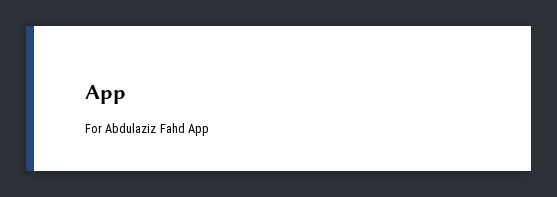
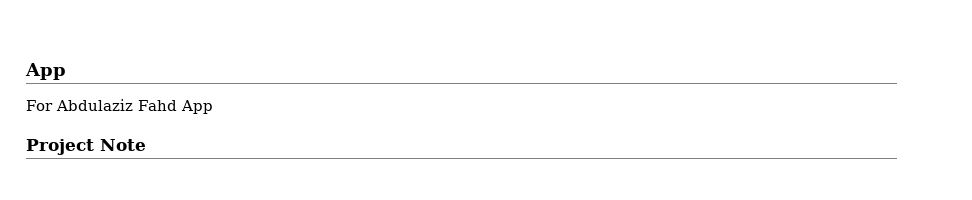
+ Project Note

